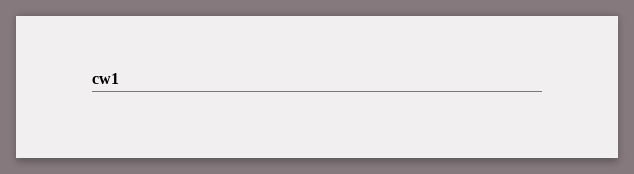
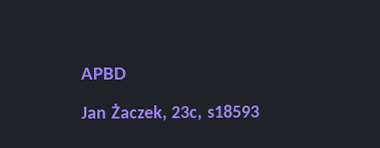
- cw1
+ APBD
+ Jan Żaczek, 23c, s18593

